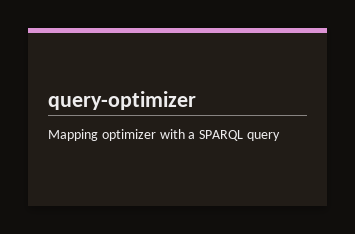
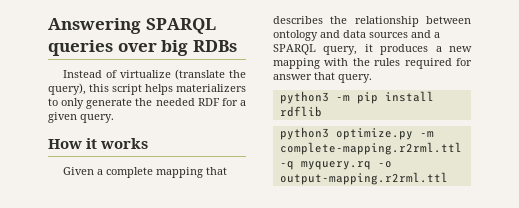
- query-optimizer
- Mapping optimizer with a SPARQL query
+ Answering SPARQL queries over big RDBs
+ Instead of virtualize (translate the query), this script helps materializers to only generate the needed RDF for a given query.
+ How it works
+ Given a complete mapping that describes the relationship between ontology and data sources and a SPARQL query, it produces a new mapping with the rules required for answer that query.
+ python3 -m pip install rdflib
+ python3 optimize.py -m complete-mapping.r2rml.ttl -q myquery.rq -o output-mapping.r2rml.ttl

